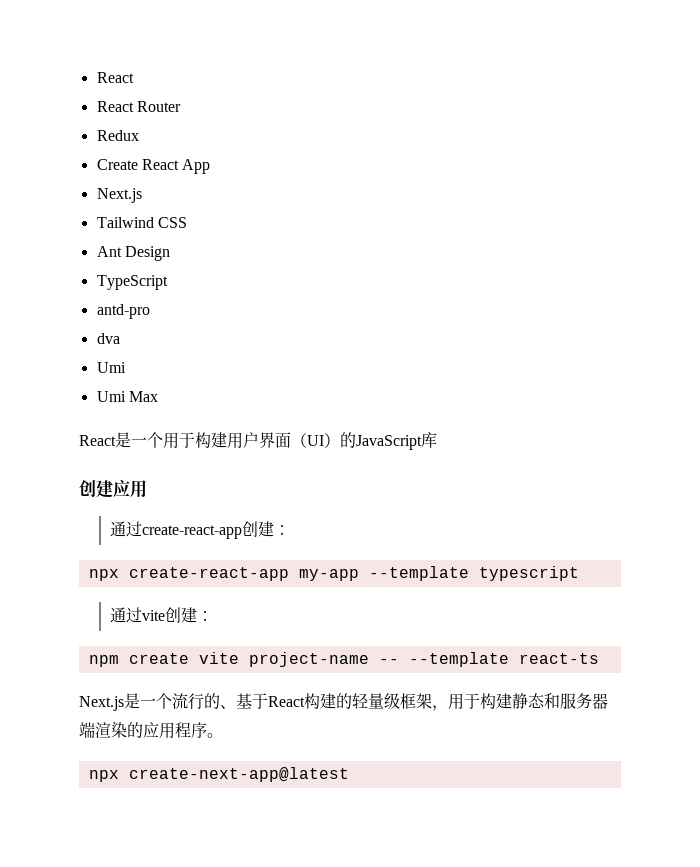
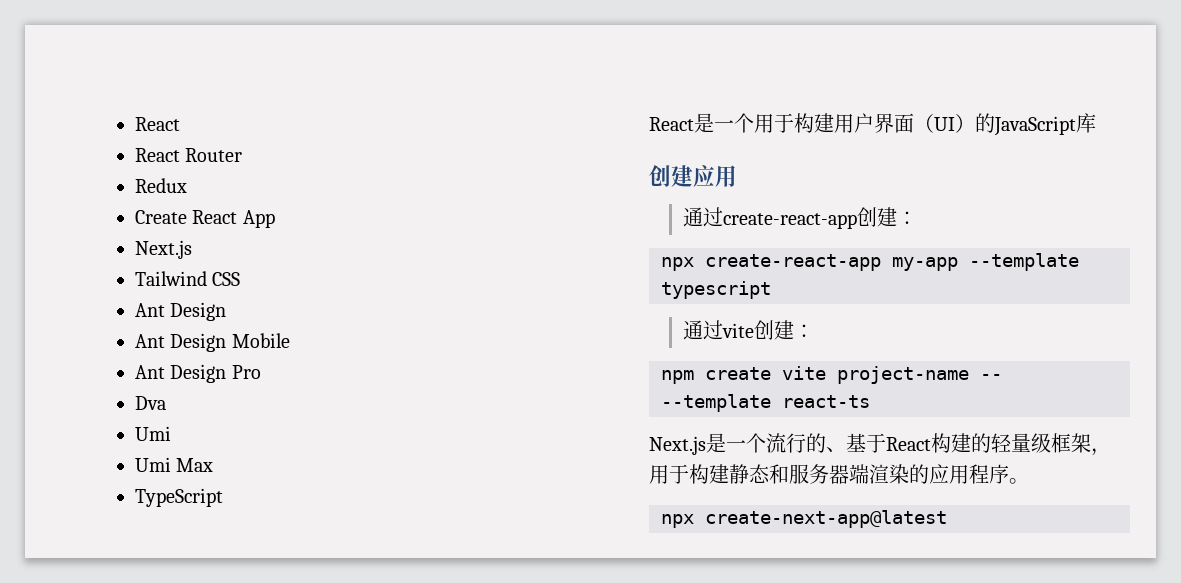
- TypeScript
- antd-pro
- dva
+ Ant Design Mobile
+ Ant Design Pro
+ Dva
+ TypeScript

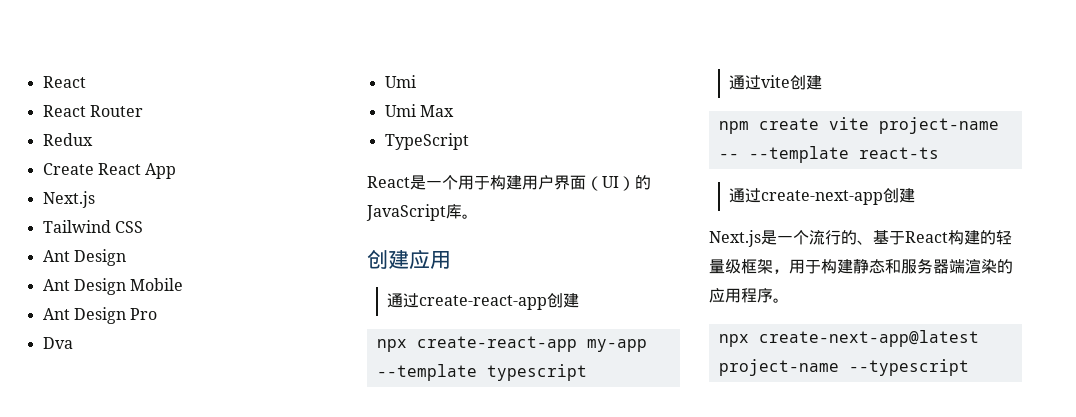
- React是一个用于构建用户界面（UI）的JavaScript库
+ React是一个用于构建用户界面（UI）的JavaScript库。
- 通过create-react-app创建：
+ 通过create-react-app创建
- 通过vite创建：
+ 通过vite创建
+ 通过create-next-app创建
- npx create-next-app@latest
+ npx create-next-app@latest project-name --typescript

